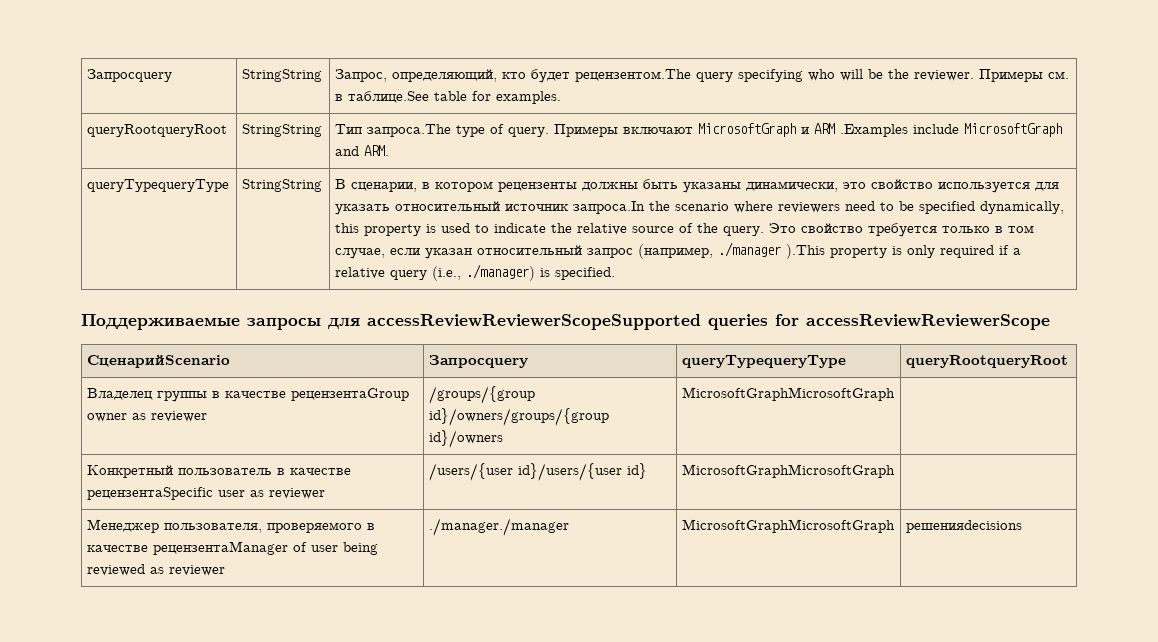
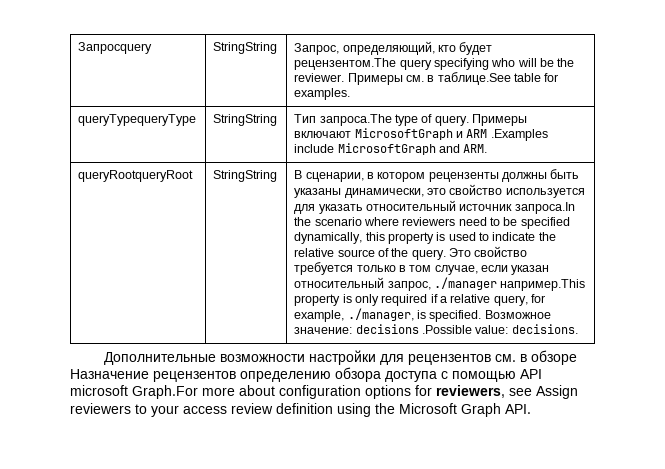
- queryRootqueryRoot | StringString | Тип запроса.The type of query. Примеры включают MicrosoftGraph и ARM .Examples include MicrosoftGraph and ARM.
- queryTypequeryType
+ queryTypequeryType | StringString | Тип запроса.The type of query. Примеры включают MicrosoftGraph и ARM .Examples include MicrosoftGraph and ARM.
+ queryRootqueryRoot
- Это свойство требуется только в том случае, если указан относительный запрос (например, ./manager ).This property is only required if a relative query (i.e., ./manager) is specified.
- Поддерживаемые запросы для accessReviewReviewerScopeSupported queries for accessReviewReviewerScope
- СценарийScenario | Запросquery | queryTypequeryType | queryRootqueryRoot
- Владелец группы в качестве рецензентаGroup owner as reviewer | /groups/{group id}/owners/groups/{group id}/owners | MicrosoftGraphMicrosoftGraph |
- Конкретный пользователь в качестве рецензентаSpecific user as reviewer | /users/{user id}/users/{user id} | MicrosoftGraphMicrosoftGraph |
- Менеджер пользователя, проверяемого в качестве рецензентаManager of user being reviewed as reviewer | ./manager./manager | MicrosoftGraphMicrosoftGraph | решенияdecisions
+ Это свойство требуется только в том случае, если указан относительный запрос, ./manager например.This property is only required if a relative query, for example, ./manager, is specified. Возможное значение: decisions .Possible value: decisions.
+ Дополнительные возможности настройки для рецензентов см. в обзоре Назначение рецензентов определению обзора доступа с помощью API microsoft Graph.For more about configuration options for reviewers, see Assign reviewers to your access review definition using the Microsoft Graph API.

